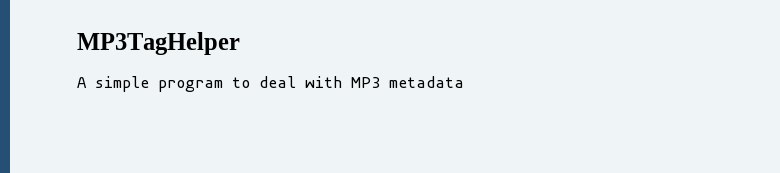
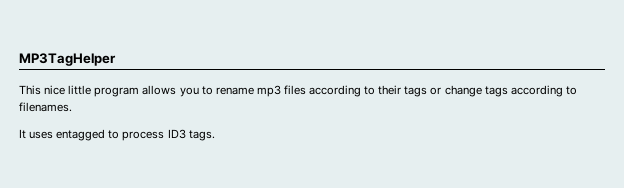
- A simple program to deal with MP3 metadata
+ This nice little program allows you to rename mp3 files according to their tags or change tags according to filenames.
+ It uses entagged to process ID3 tags.

